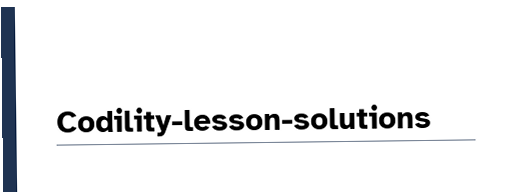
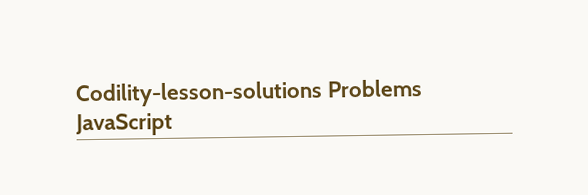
- Codility-lesson-solutions
+ Codility-lesson-solutions Problems JavaScript

